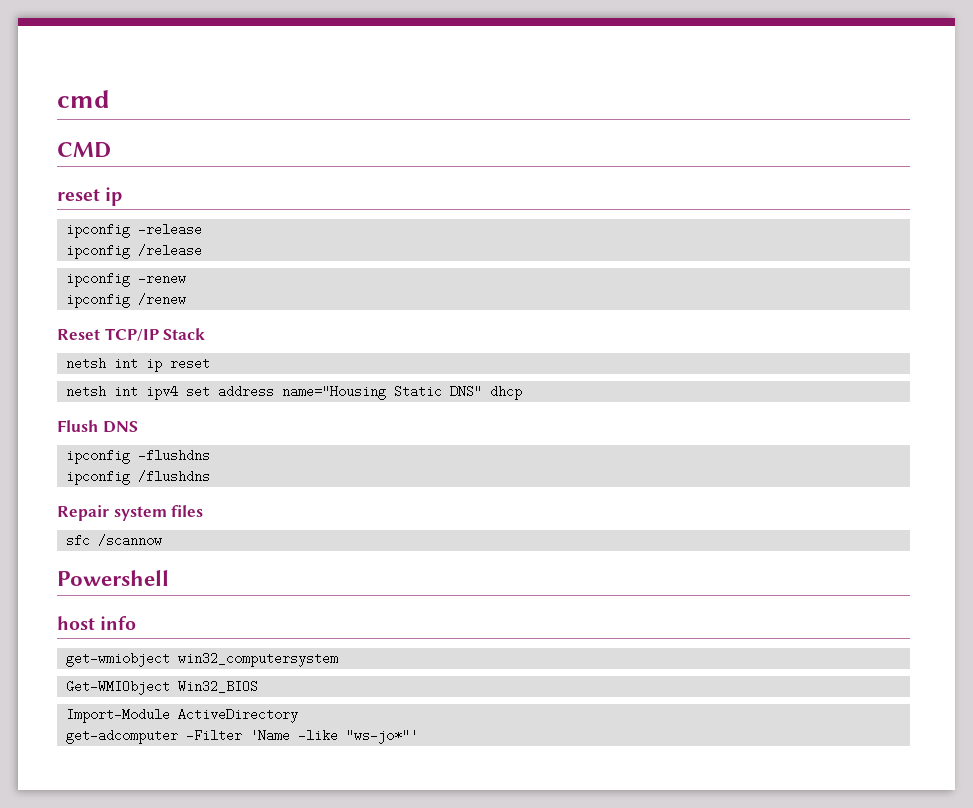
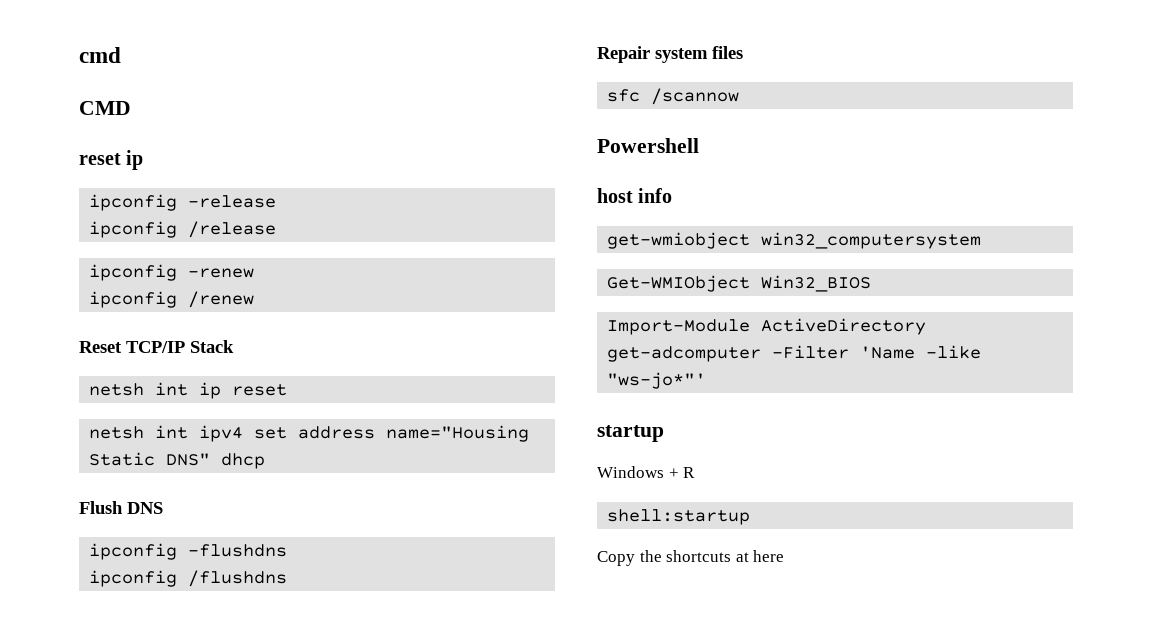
+ startup
+ Windows + R
+ shell:startup
+ Copy the shortcuts at here

